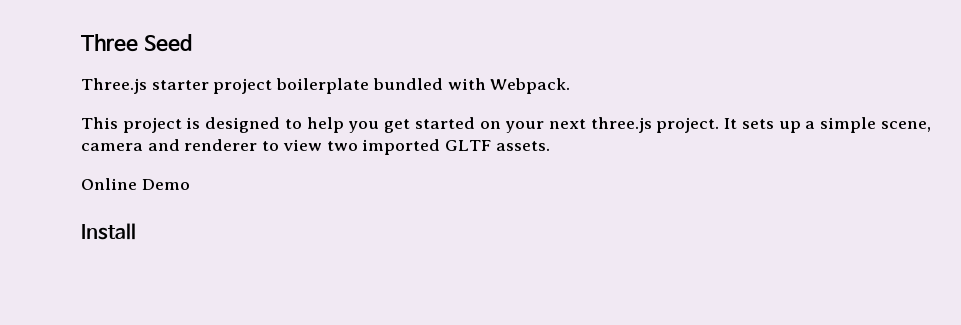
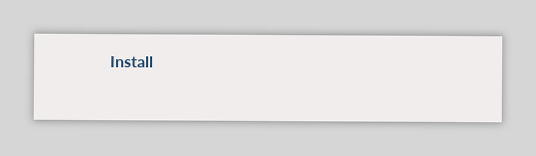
- Three Seed
- Three.js starter project boilerplate bundled with Webpack.
- This project is designed to help you get started on your next three.js project. It sets up a simple scene, camera and renderer to view two imported GLTF assets.
- Online Demo

